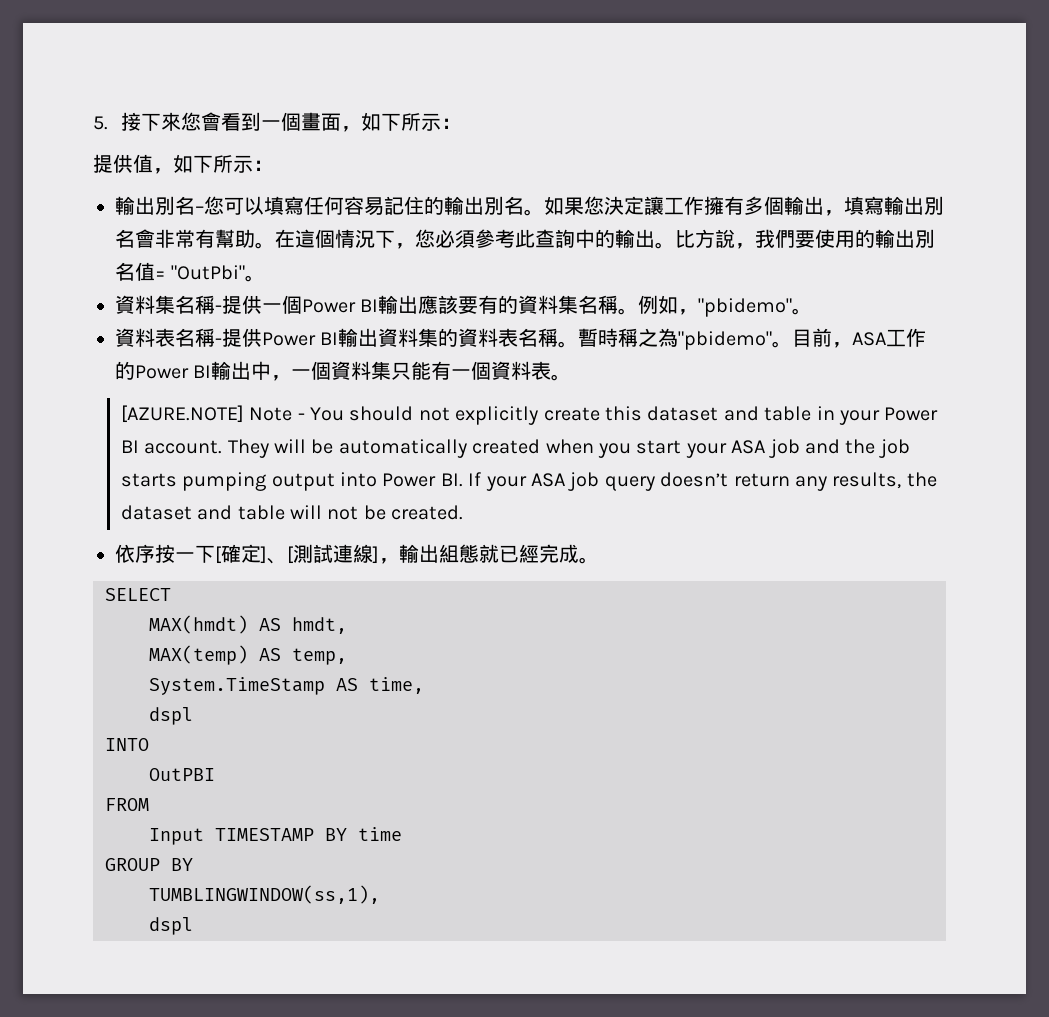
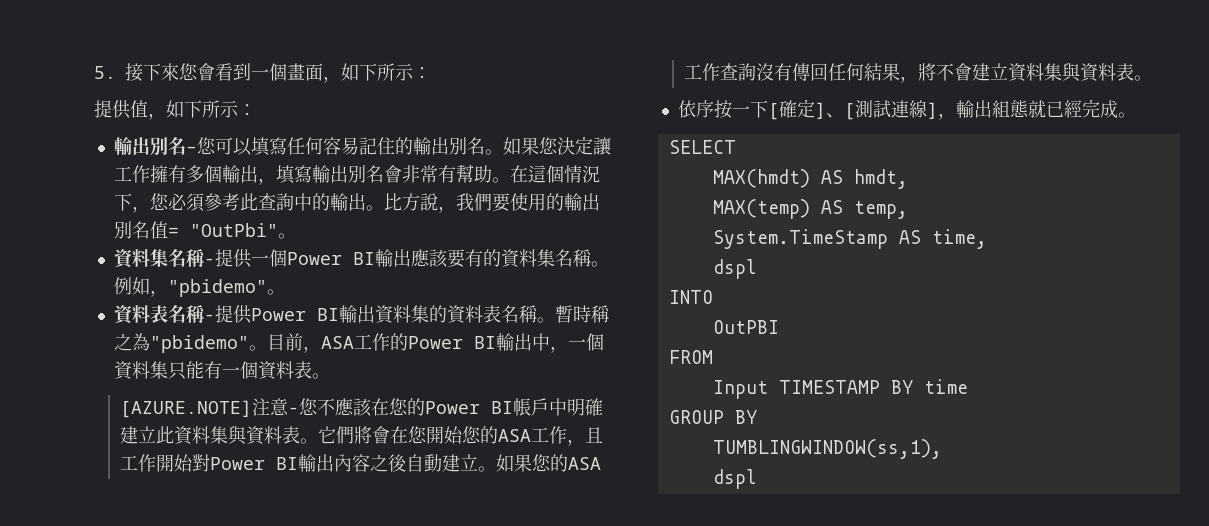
- [AZURE.NOTE] Note - You should not explicitly create this dataset and table in your Power BI account. They will be automatically created when you start your ASA job and the job starts pumping output into Power BI. If your ASA job query doesn’t return any results, the dataset and table will not be created.
+ [AZURE.NOTE]注意-您不應該在您的Power BI帳戶中明確建立此資料集與資料表。它們將會在您開始您的ASA工作，且工作開始對Power BI輸出內容之後自動建立。如果您的ASA工作查詢沒有傳回任何結果，將不會建立資料集與資料表。

